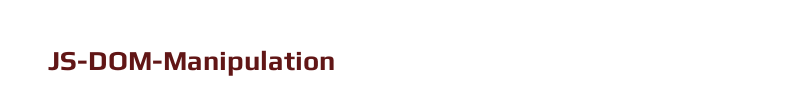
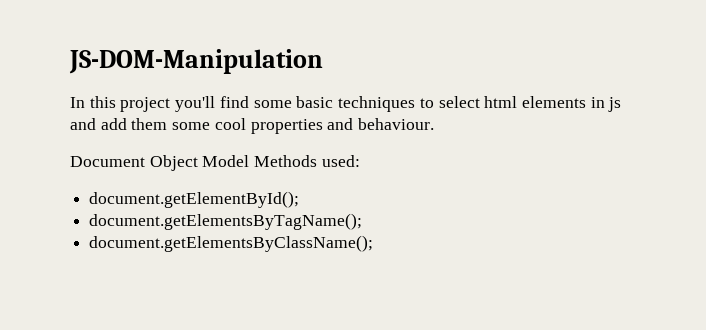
+ In this project you'll find some basic techniques to select html elements in js and add them some cool properties and behaviour.
+ Document Object Model Methods used:
+ document.getElementById();
+ document.getElementsByTagName();
+ document.getElementsByClassName();

